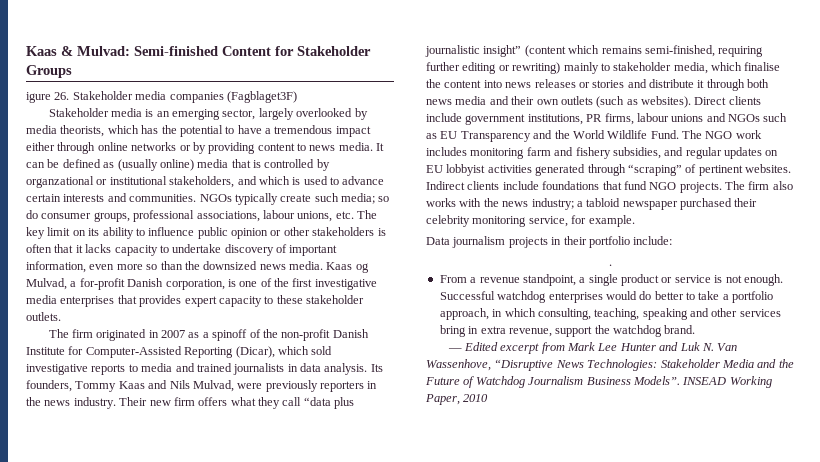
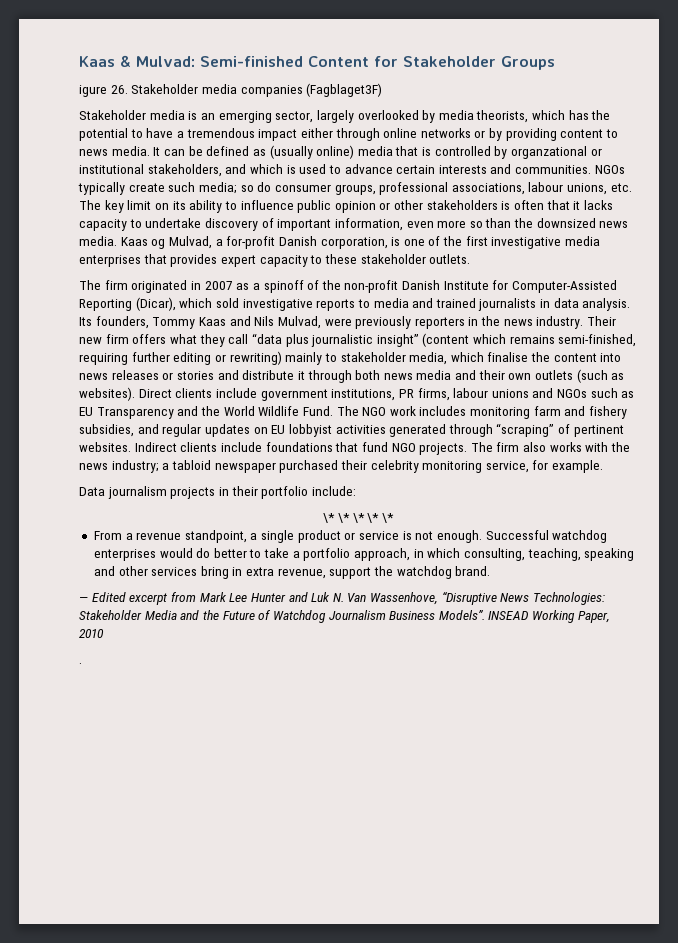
- .
+ \* \* \* \* \*
+ .

